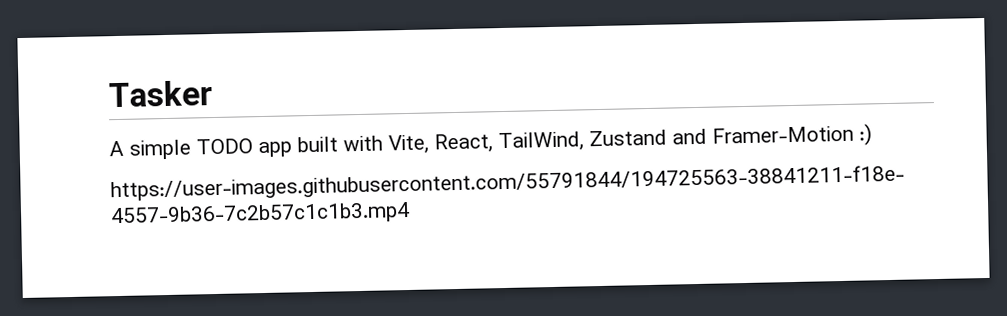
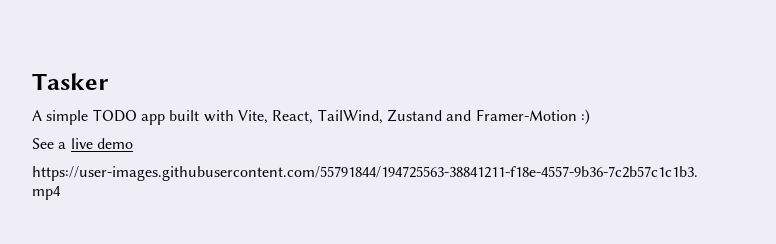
+ See a live demo

